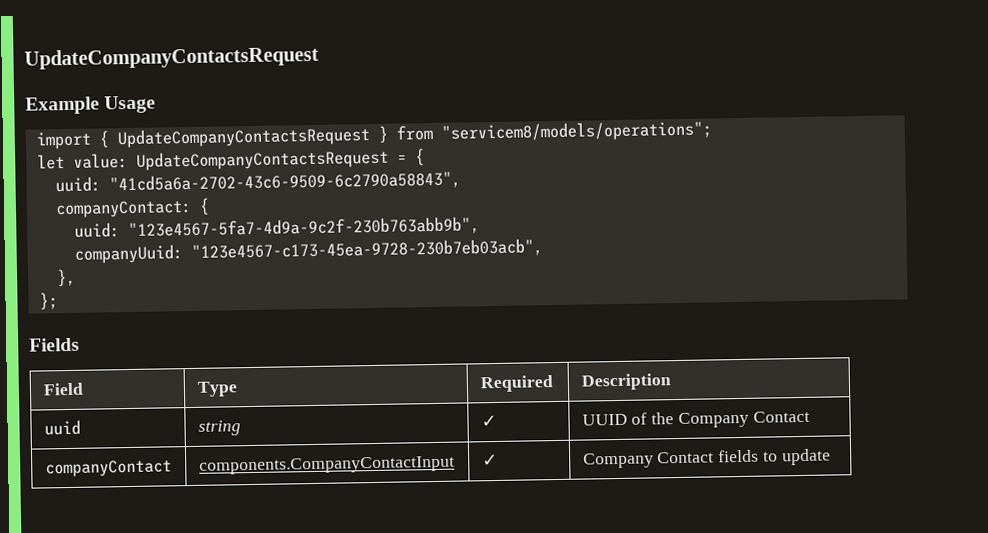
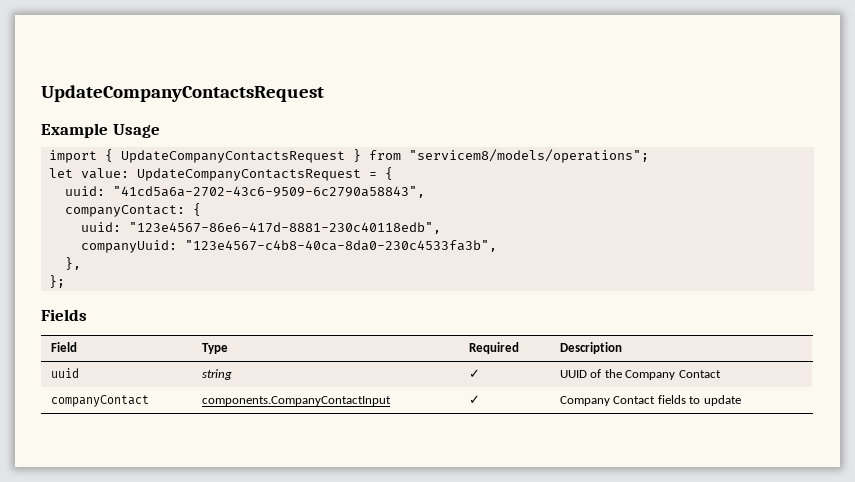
- uuid: "123e4567-5fa7-4d9a-9c2f-230b763abb9b",
+ uuid: "123e4567-86e6-417d-8881-230c40118edb",
- companyUuid: "123e4567-c173-45ea-9728-230b7eb03acb",
+ companyUuid: "123e4567-c4b8-40ca-8da0-230c4533fa3b",

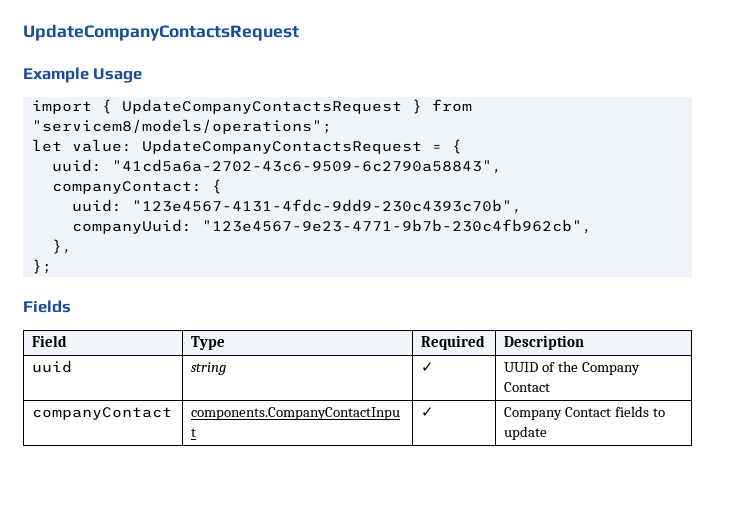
- uuid: "123e4567-86e6-417d-8881-230c40118edb",
+ uuid: "123e4567-4131-4fdc-9dd9-230c4393c70b",
- companyUuid: "123e4567-c4b8-40ca-8da0-230c4533fa3b",
+ companyUuid: "123e4567-9e23-4771-9b7b-230c4fb962cb",

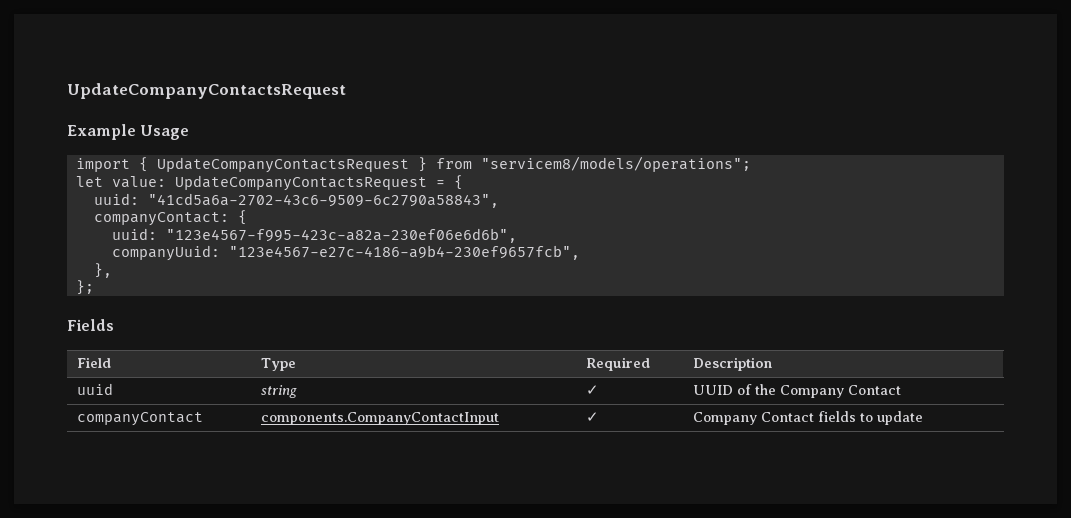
- uuid: "123e4567-4131-4fdc-9dd9-230c4393c70b",
+ uuid: "123e4567-f995-423c-a82a-230ef06e6d6b",
- companyUuid: "123e4567-9e23-4771-9b7b-230c4fb962cb",
+ companyUuid: "123e4567-e27c-4186-a9b4-230ef9657fcb",

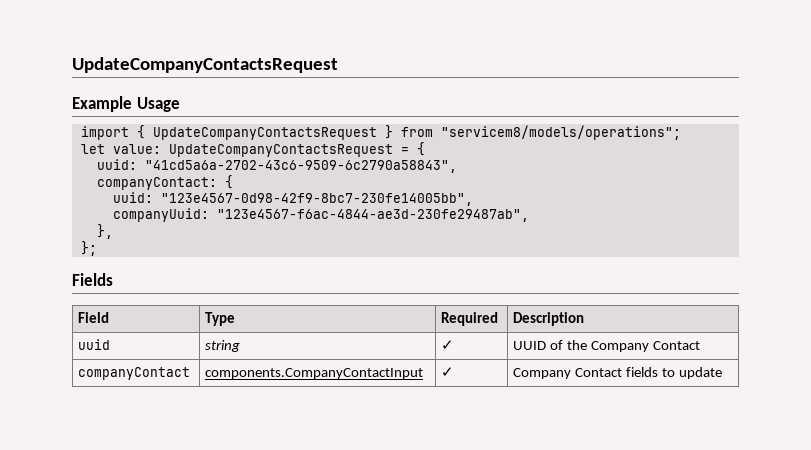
- uuid: "123e4567-f995-423c-a82a-230ef06e6d6b",
+ uuid: "123e4567-0d98-42f9-8bc7-230fe14005bb",
- companyUuid: "123e4567-e27c-4186-a9b4-230ef9657fcb",
+ companyUuid: "123e4567-f6ac-4844-ae3d-230fe29487ab",

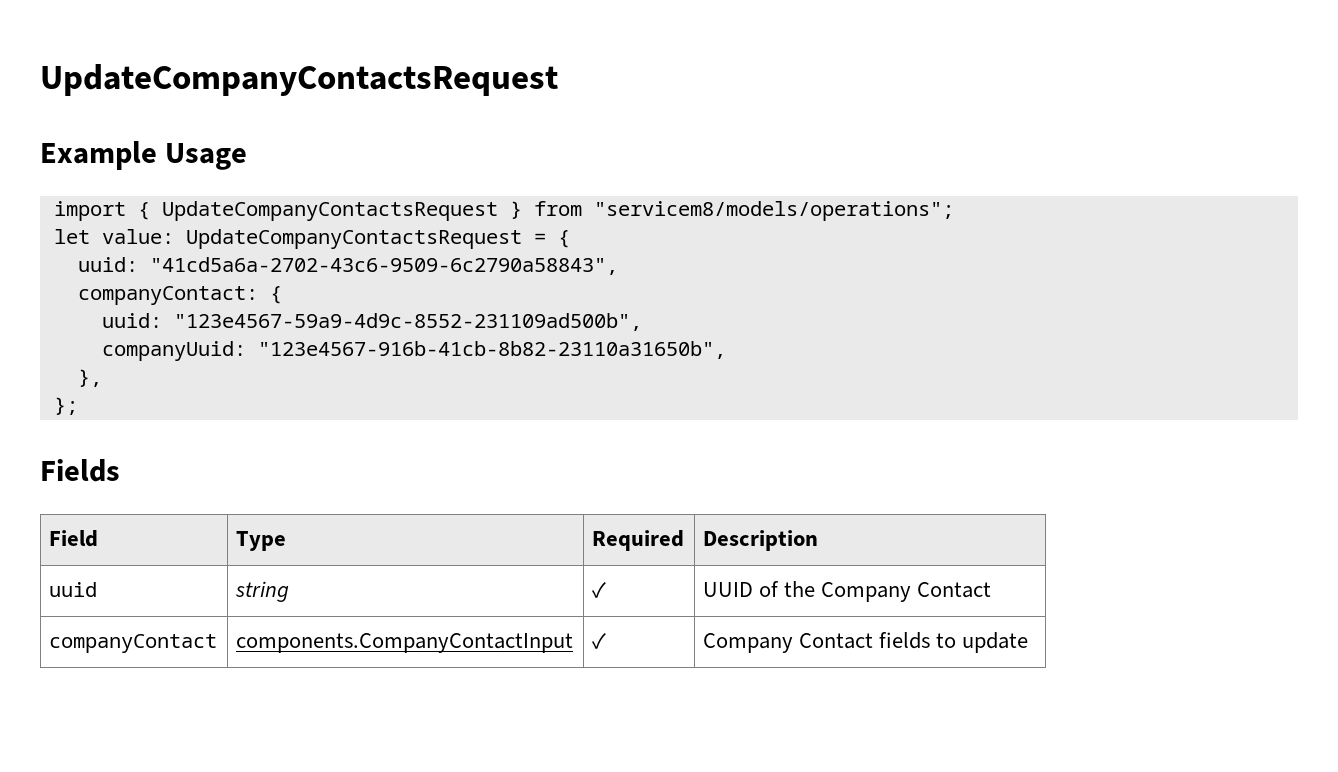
- uuid: "123e4567-0d98-42f9-8bc7-230fe14005bb",
+ uuid: "123e4567-59a9-4d9c-8552-231109ad500b",
- companyUuid: "123e4567-f6ac-4844-ae3d-230fe29487ab",
+ companyUuid: "123e4567-916b-41cb-8b82-23110a31650b",

